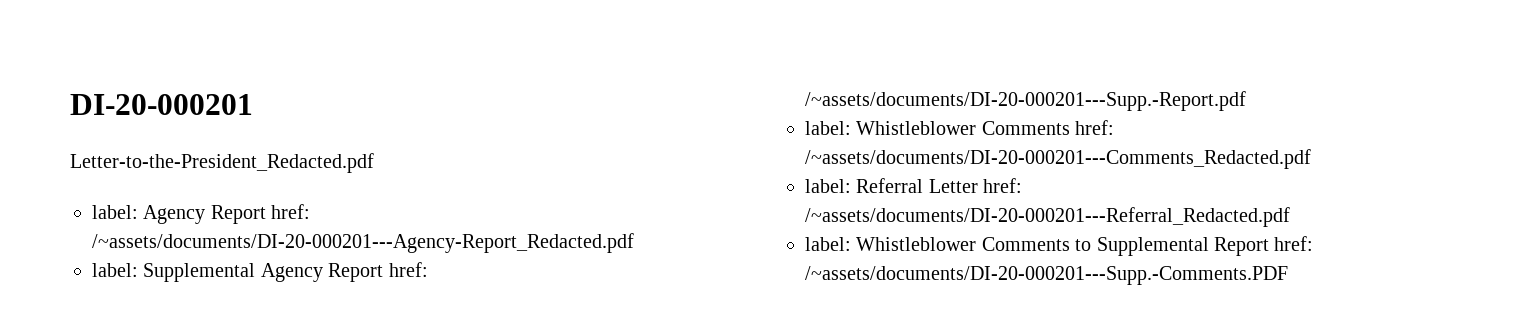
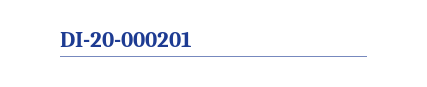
- Letter-to-the-President_Redacted.pdf
- label: Agency Report href: /~assets/documents/DI-20-000201---Agency-Report_Redacted.pdf
- label: Supplemental Agency Report href: /~assets/documents/DI-20-000201---Supp.-Report.pdf
- label: Whistleblower Comments href: /~assets/documents/DI-20-000201---Comments_Redacted.pdf
- label: Referral Letter href: /~assets/documents/DI-20-000201---Referral_Redacted.pdf
- label: Whistleblower Comments to Supplemental Report href: /~assets/documents/DI-20-000201---Supp.-Comments.PDF

